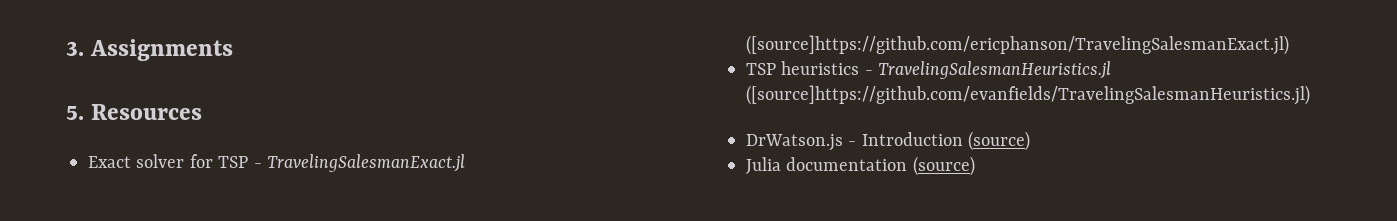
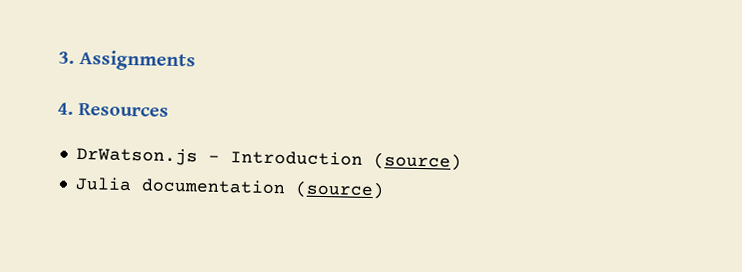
- 5. Resources
+ 4. Resources
- Exact solver for TSP - TravelingSalesmanExact.jl ([source]https://github.com/ericphanson/TravelingSalesmanExact.jl)
- TSP heuristics - TravelingSalesmanHeuristics.jl ([source]https://github.com/evanfields/TravelingSalesmanHeuristics.jl)

